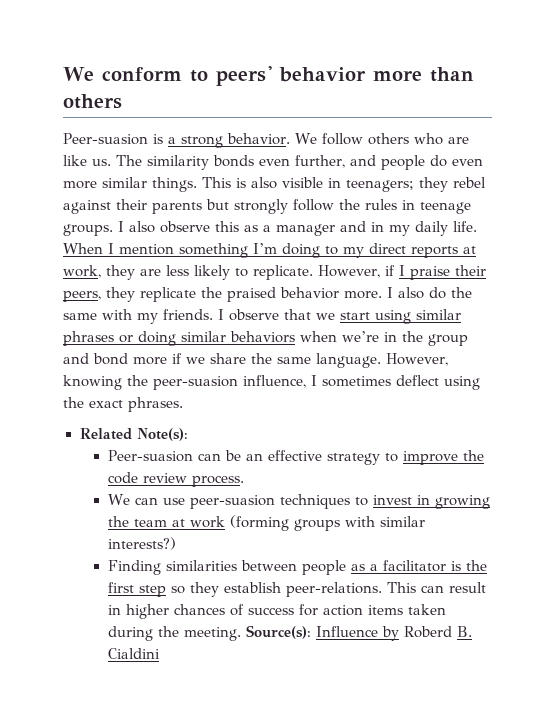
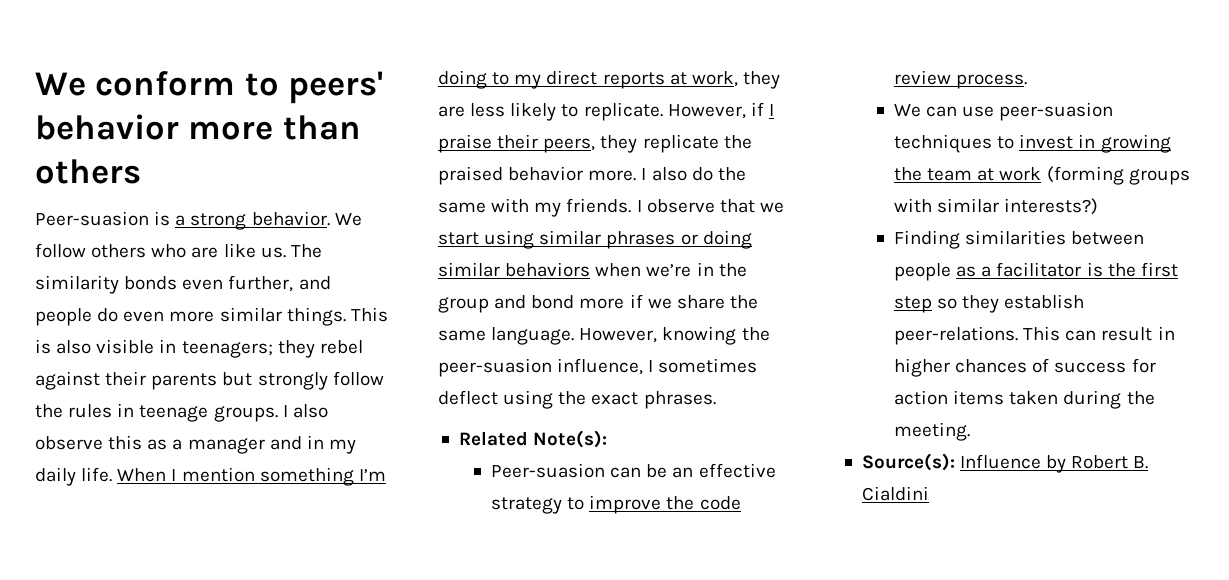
- This can result in higher chances of success for action items taken during the meeting. Source(s): Influence by Roberd B. Cialdini
+ This can result in higher chances of success for action items taken during the meeting.
+ Source(s): Influence by Robert B. Cialdini

